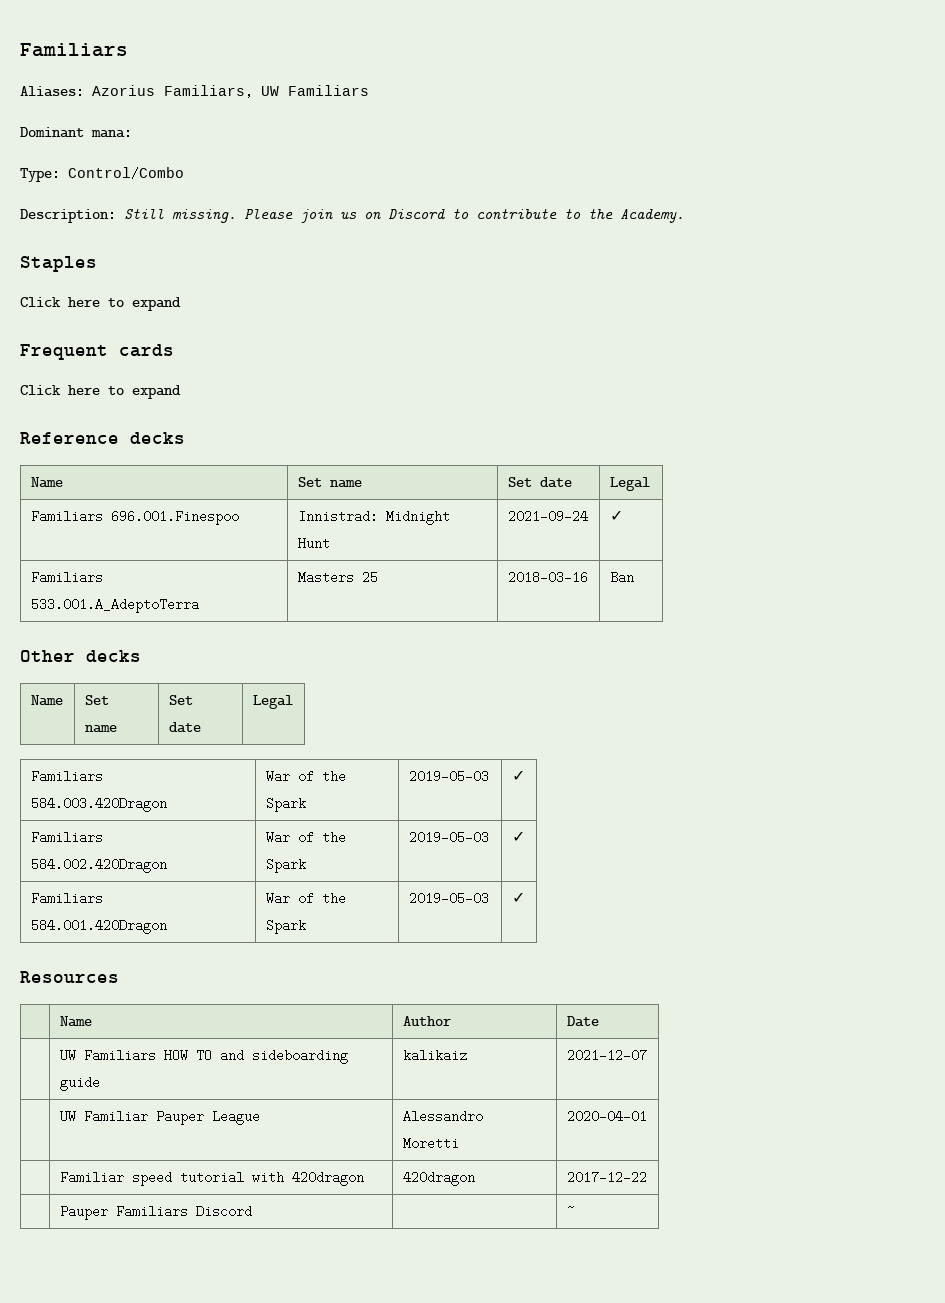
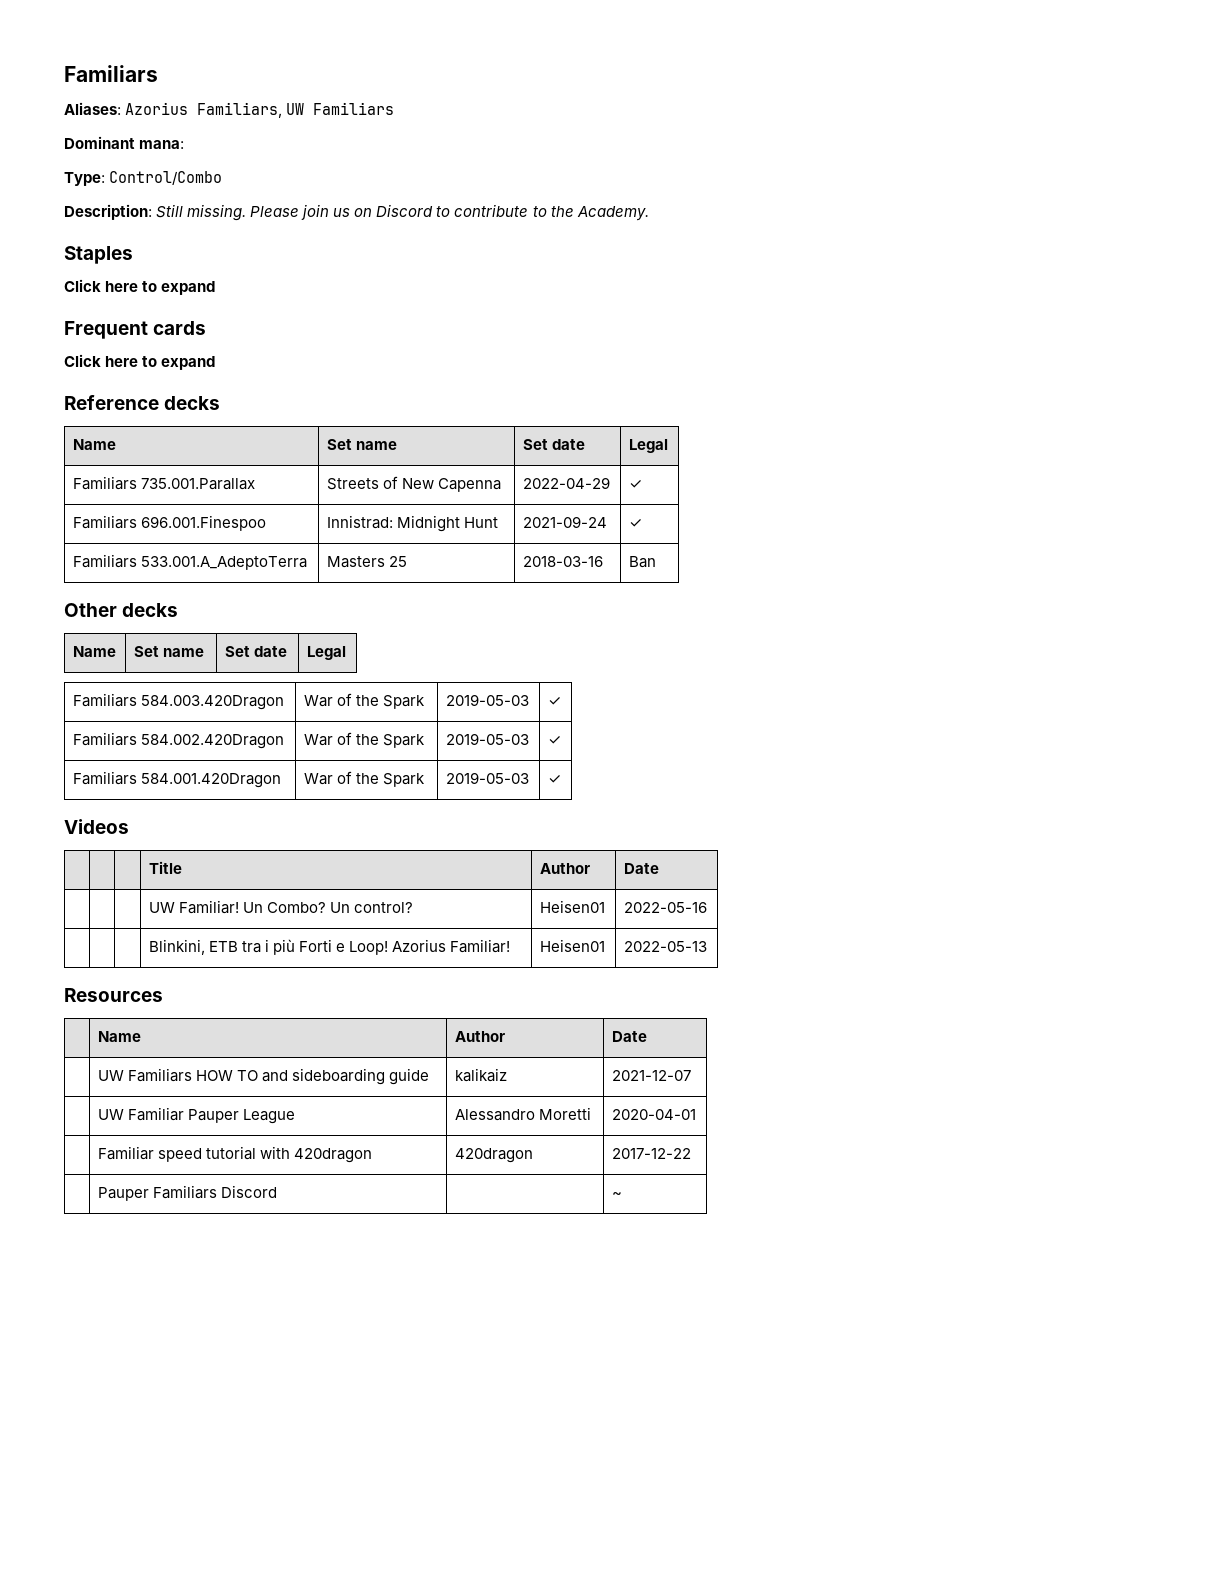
+ Familiars 735.001.Parallax | Streets of New Capenna | 2022-04-29 | ✓
+ Videos
+ | | | Title | Author | Date
+ | | | UW Familiar! Un Combo? Un control? | Heisen01 | 2022-05-16
+ | | | Blinkini, ETB tra i più Forti e Loop! Azorius Familiar! | Heisen01 | 2022-05-13

